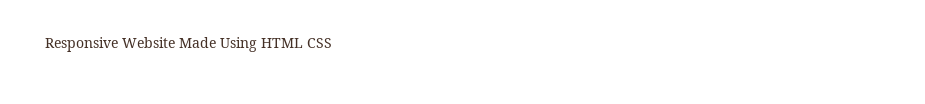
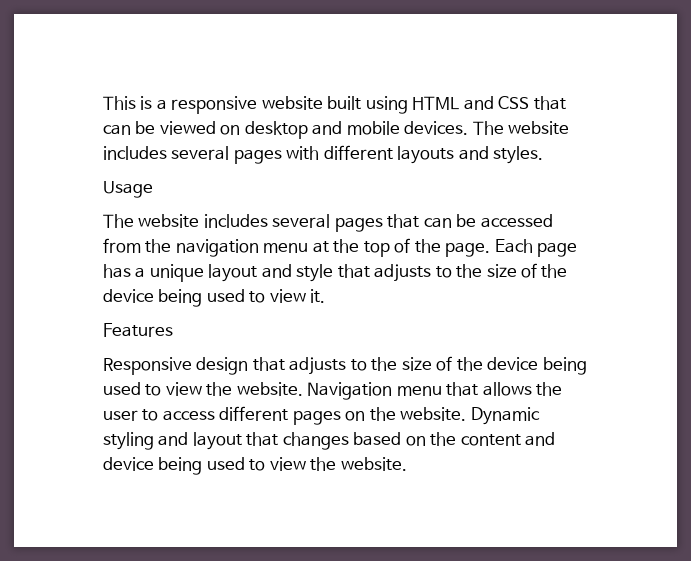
- Responsive Website Made Using HTML CSS
+ This is a responsive website built using HTML and CSS that can be viewed on desktop and mobile devices. The website includes several pages with different layouts and styles.
+ Usage
+ The website includes several pages that can be accessed from the navigation menu at the top of the page. Each page has a unique layout and style that adjusts to the size of the device being used to view it.
+ Features
+ Responsive design that adjusts to the size of the device being used to view the website. Navigation menu that allows the user to access different pages on the website. Dynamic styling and layout that changes based on the content and device being used to view the website.

